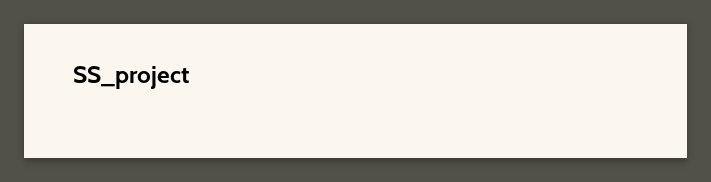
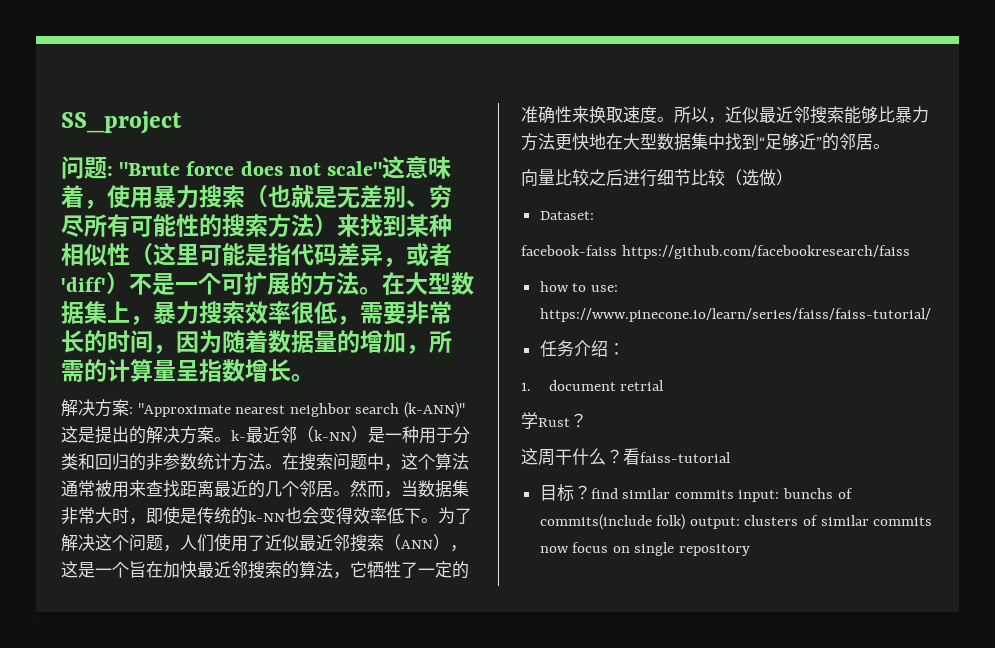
+ 问题: "Brute force does not scale"这意味着，使用暴力搜索（也就是无差别、穷尽所有可能性的搜索方法）来找到某种相似性（这里可能是指代码差异，或者'diff'）不是一个可扩展的方法。在大型数据集上，暴力搜索效率很低，需要非常长的时间，因为随着数据量的增加，所需的计算量呈指数增长。
+ 解决方案: "Approximate nearest neighbor search (k-ANN)"这是提出的解决方案。k-最近邻（k-NN）是一种用于分类和回归的非参数统计方法。在搜索问题中，这个算法通常被用来查找距离最近的几个邻居。然而，当数据集非常大时，即使是传统的k-NN也会变得效率低下。为了解决这个问题，人们使用了近似最近邻搜索（ANN），这是一个旨在加快最近邻搜索的算法，它牺牲了一定的准确性来换取速度。所以，近似最近邻搜索能够比暴力方法更快地在大型数据集中找到“足够近”的邻居。
+ 向量比较之后进行细节比较（选做）
+ Dataset:
+ facebook-faiss https://github.com/facebookresearch/faiss
+ how to use: https://www.pinecone.io/learn/series/faiss/faiss-tutorial/
+ 任务介绍：
+ 1. document retrial
+ 学Rust？
+ 这周干什么？看faiss-tutorial
+ 目标？find similar commits input: bunchs of commits(include folk) output: clusters of similar commits now focus on single repository

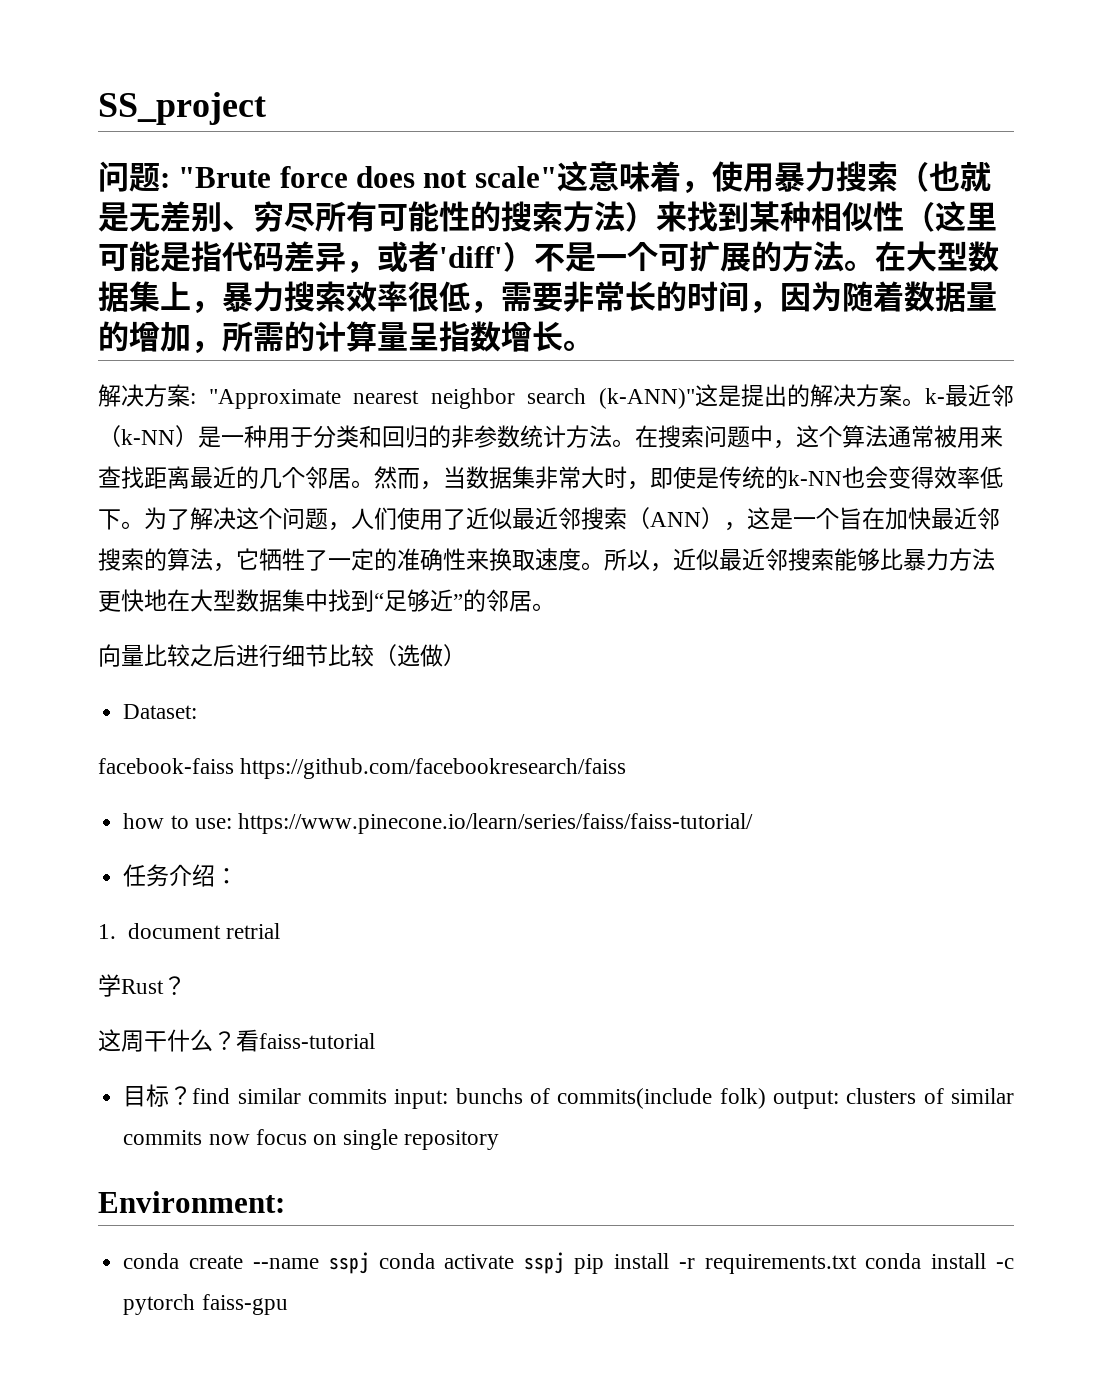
+ Environment:
+ conda create --name sspj conda activate sspj pip install -r requirements.txt conda install -c pytorch faiss-gpu

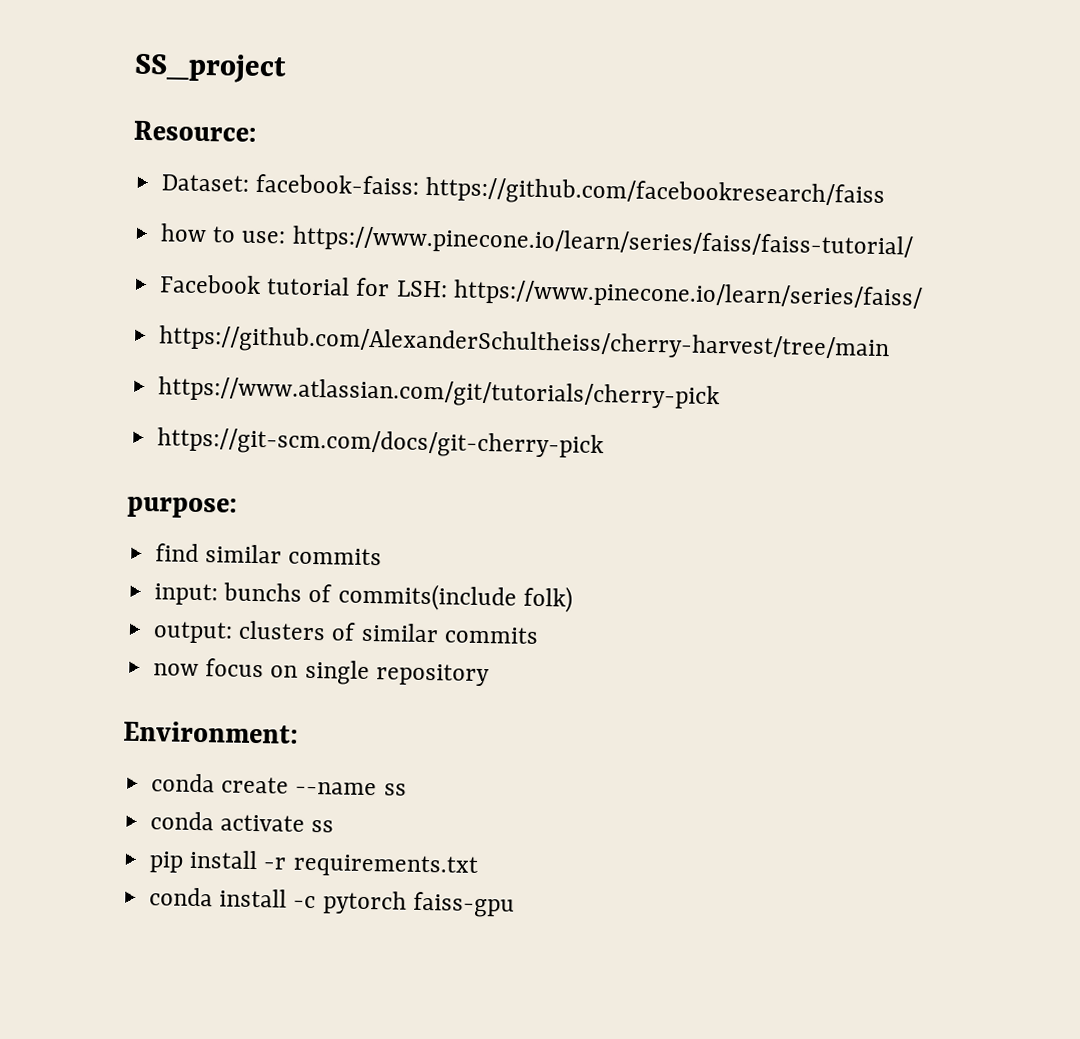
- 问题: "Brute force does not scale"这意味着，使用暴力搜索（也就是无差别、穷尽所有可能性的搜索方法）来找到某种相似性（这里可能是指代码差异，或者'diff'）不是一个可扩展的方法。在大型数据集上，暴力搜索效率很低，需要非常长的时间，因为随着数据量的增加，所需的计算量呈指数增长。
- 解决方案: "Approximate nearest neighbor search (k-ANN)"这是提出的解决方案。k-最近邻（k-NN）是一种用于分类和回归的非参数统计方法。在搜索问题中，这个算法通常被用来查找距离最近的几个邻居。然而，当数据集非常大时，即使是传统的k-NN也会变得效率低下。为了解决这个问题，人们使用了近似最近邻搜索（ANN），这是一个旨在加快最近邻搜索的算法，它牺牲了一定的准确性来换取速度。所以，近似最近邻搜索能够比暴力方法更快地在大型数据集中找到“足够近”的邻居。
- 向量比较之后进行细节比较（选做）
+ Resource:
- Dataset:
- facebook-faiss https://github.com/facebookresearch/faiss
+ Dataset: facebook-faiss: https://github.com/facebookresearch/faiss
- 任务介绍：
- 1. document retrial
- 学Rust？
- 这周干什么？看faiss-tutorial
- 目标？find similar commits input: bunchs of commits(include folk) output: clusters of similar commits now focus on single repository
+ Facebook tutorial for LSH: https://www.pinecone.io/learn/series/faiss/
+ https://github.com/AlexanderSchultheiss/cherry-harvest/tree/main
+ https://www.atlassian.com/git/tutorials/cherry-pick
+ https://git-scm.com/docs/git-cherry-pick
+ purpose:
+ find similar commits
+ input: bunchs of commits(include folk)
+ output: clusters of similar commits
+ now focus on single repository
- conda create --name sspj conda activate sspj pip install -r requirements.txt conda install -c pytorch faiss-gpu
+ conda create --name ss
+ conda activate ss
+ pip install -r requirements.txt
+ conda install -c pytorch faiss-gpu

